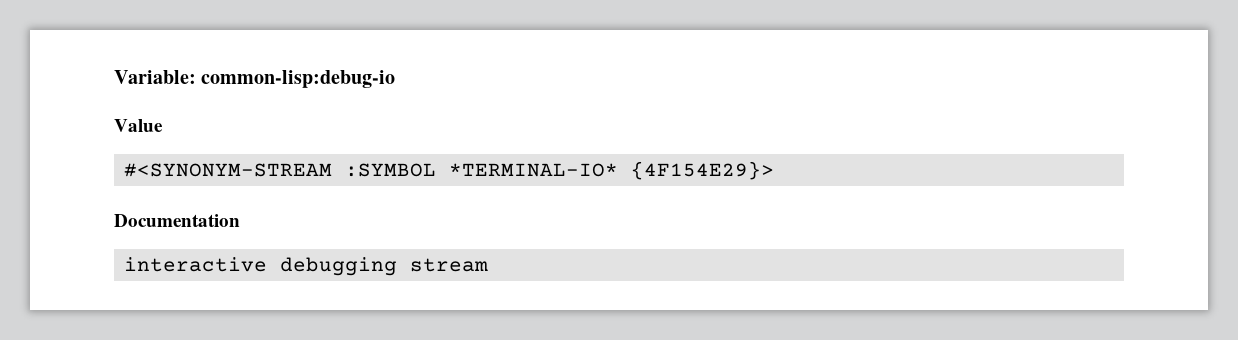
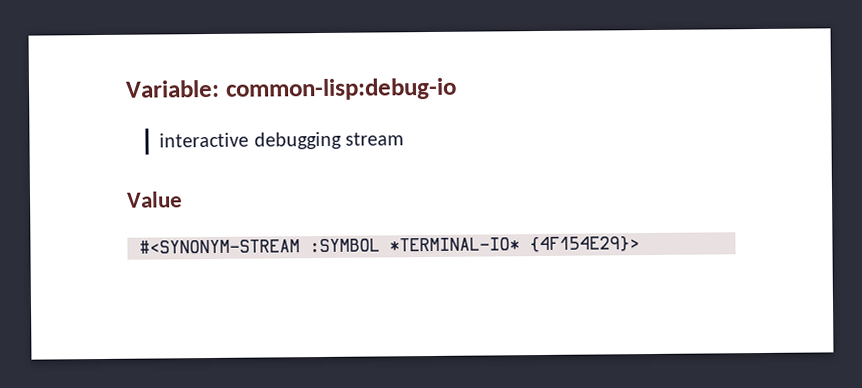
+ interactive debugging stream
- Documentation
- interactive debugging stream

